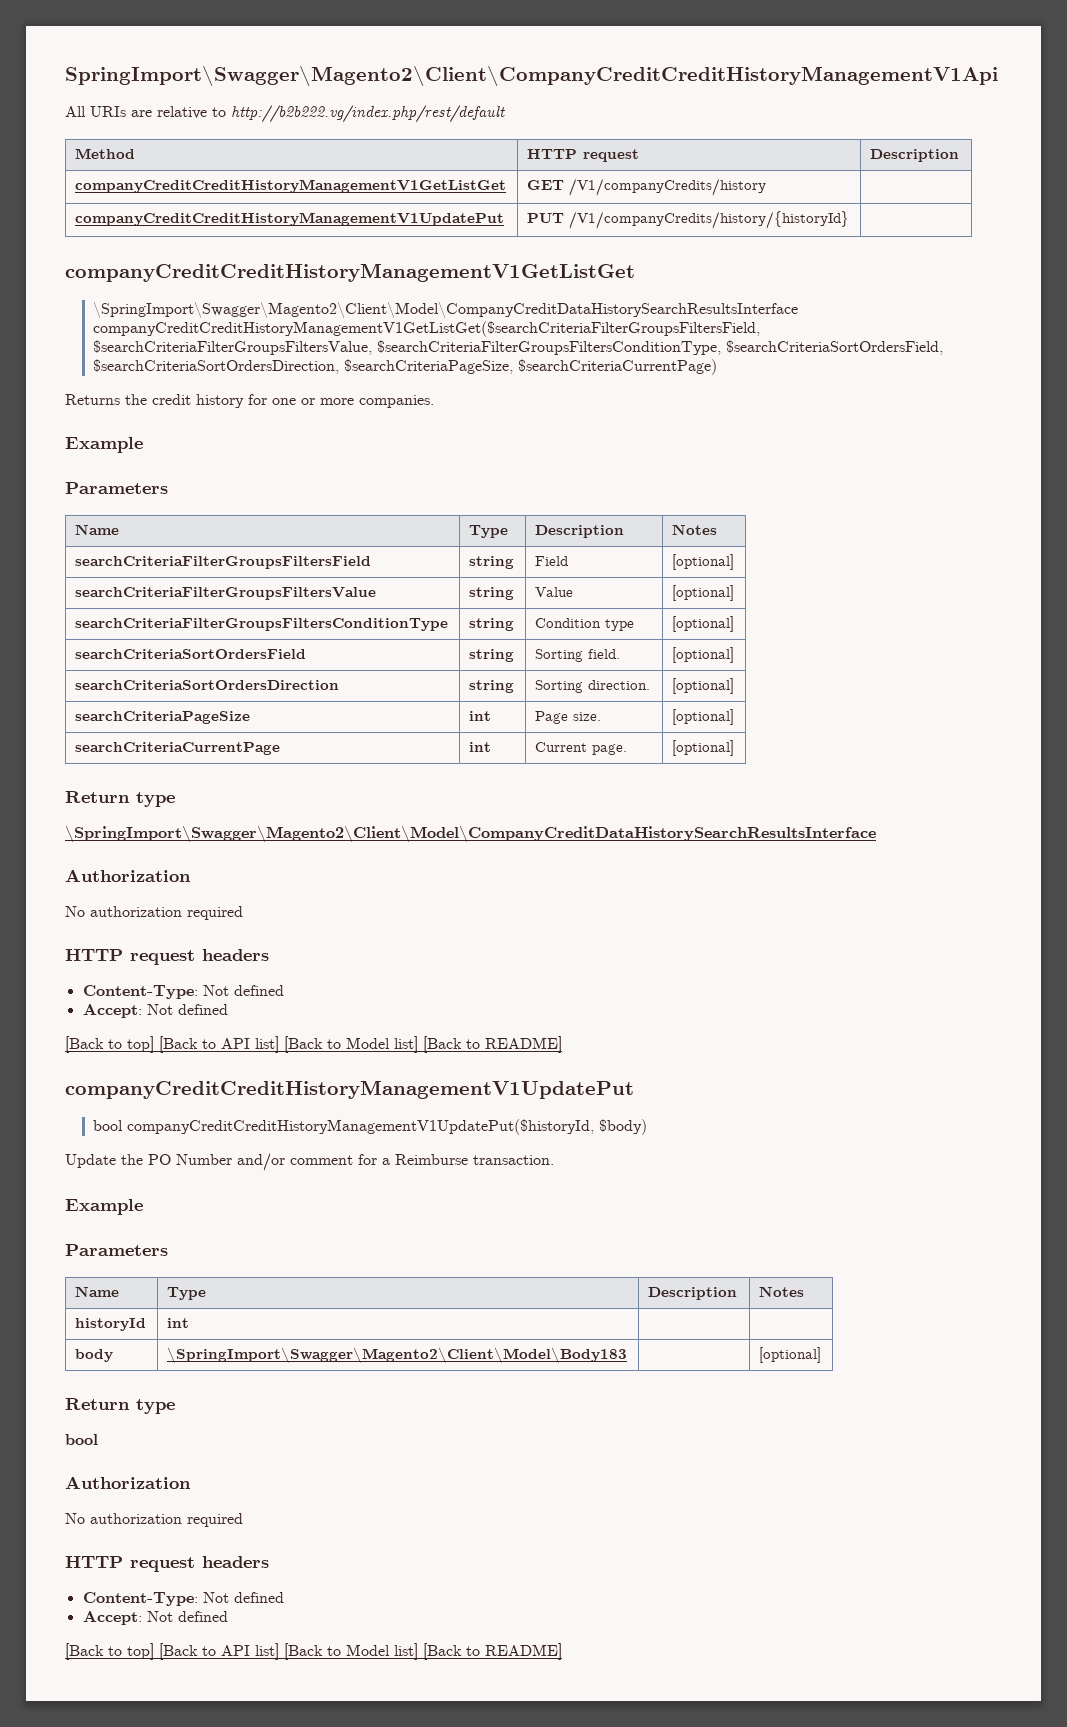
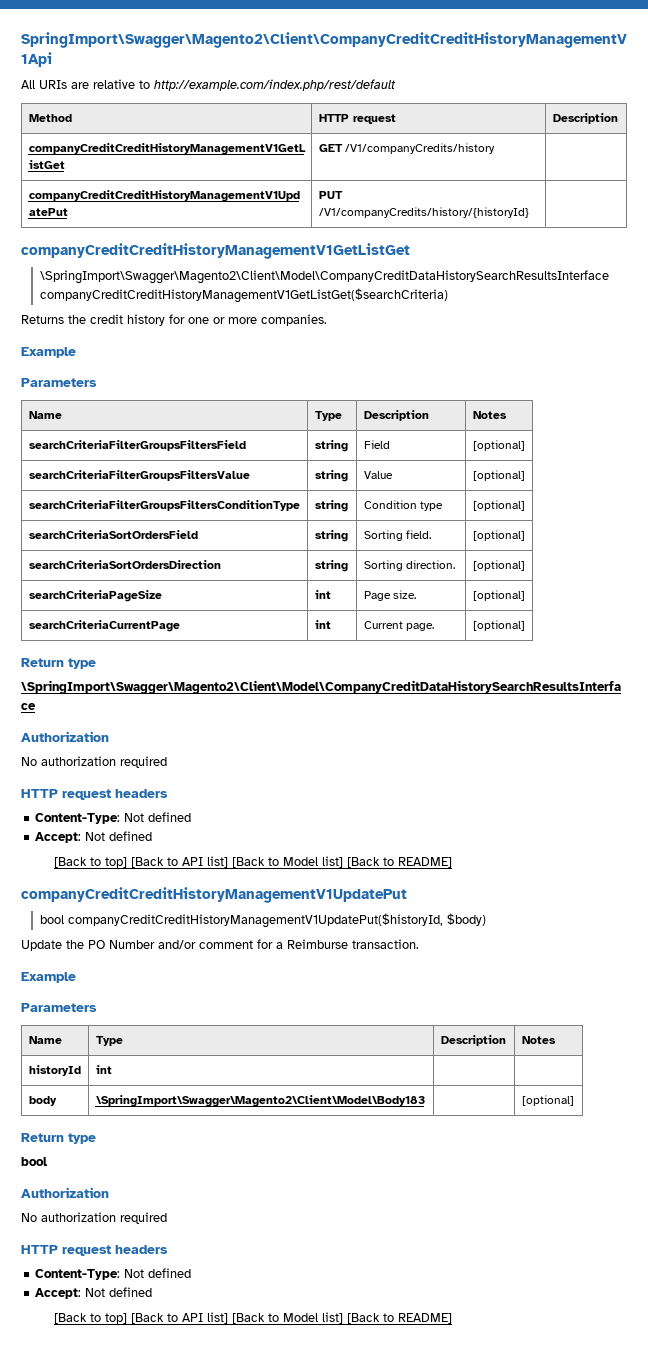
- All URIs are relative to http://b2b222.vg/index.php/rest/default
+ All URIs are relative to http://example.com/index.php/rest/default
- \SpringImport\Swagger\Magento2\Client\Model\CompanyCreditDataHistorySearchResultsInterface companyCreditCreditHistoryManagementV1GetListGet($searchCriteriaFilterGroupsFiltersField, $searchCriteriaFilterGroupsFiltersValue, $searchCriteriaFilterGroupsFiltersConditionType, $searchCriteriaSortOrdersField, $searchCriteriaSortOrdersDirection, $searchCriteriaPageSize, $searchCriteriaCurrentPage)
+ \SpringImport\Swagger\Magento2\Client\Model\CompanyCreditDataHistorySearchResultsInterface companyCreditCreditHistoryManagementV1GetListGet($searchCriteria)

